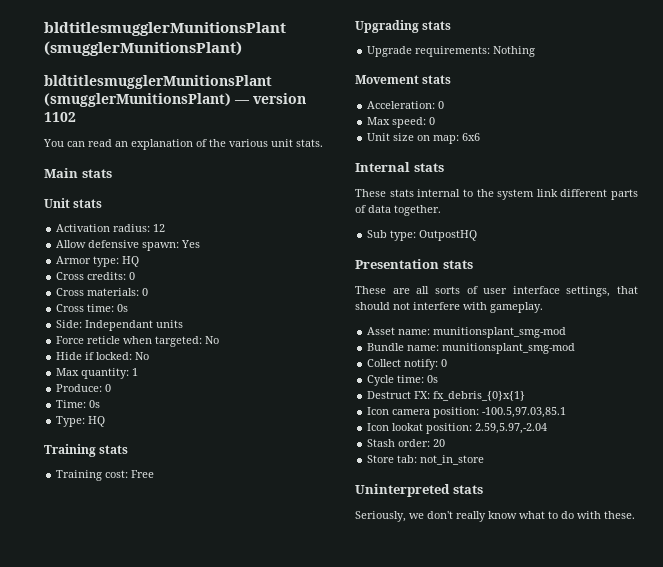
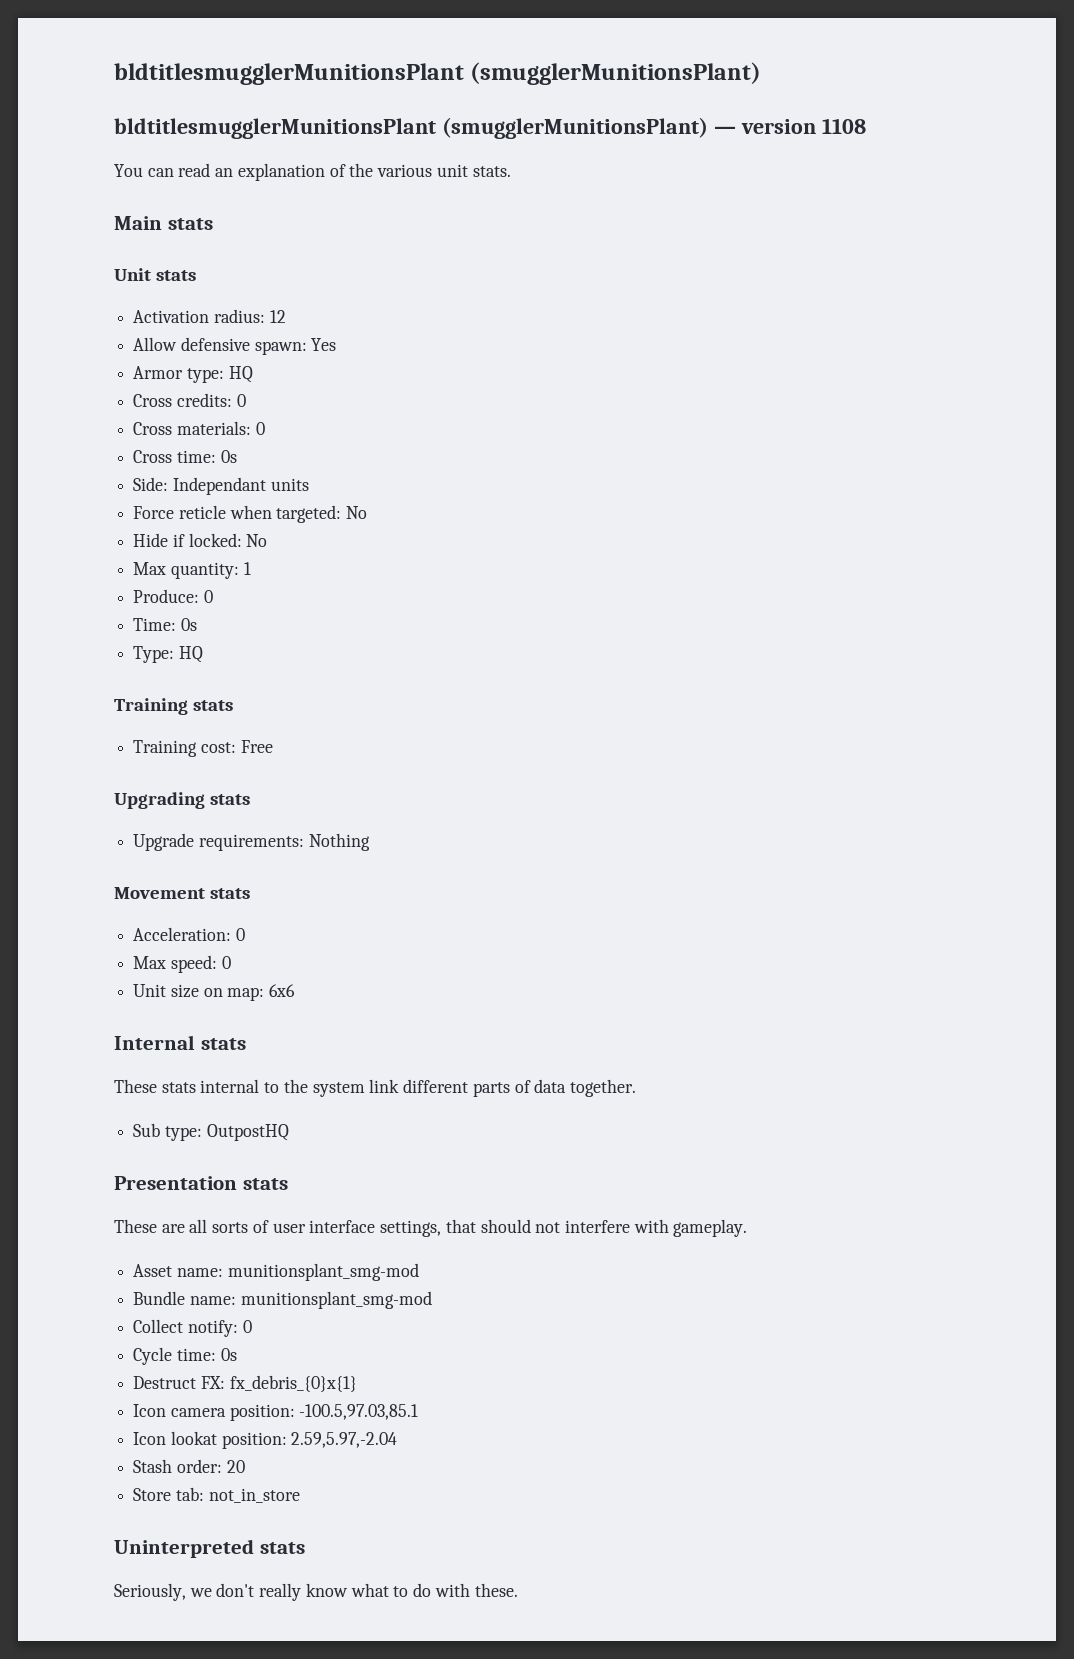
- bldtitlesmugglerMunitionsPlant (smugglerMunitionsPlant) — version 1102
+ bldtitlesmugglerMunitionsPlant (smugglerMunitionsPlant) — version 1108

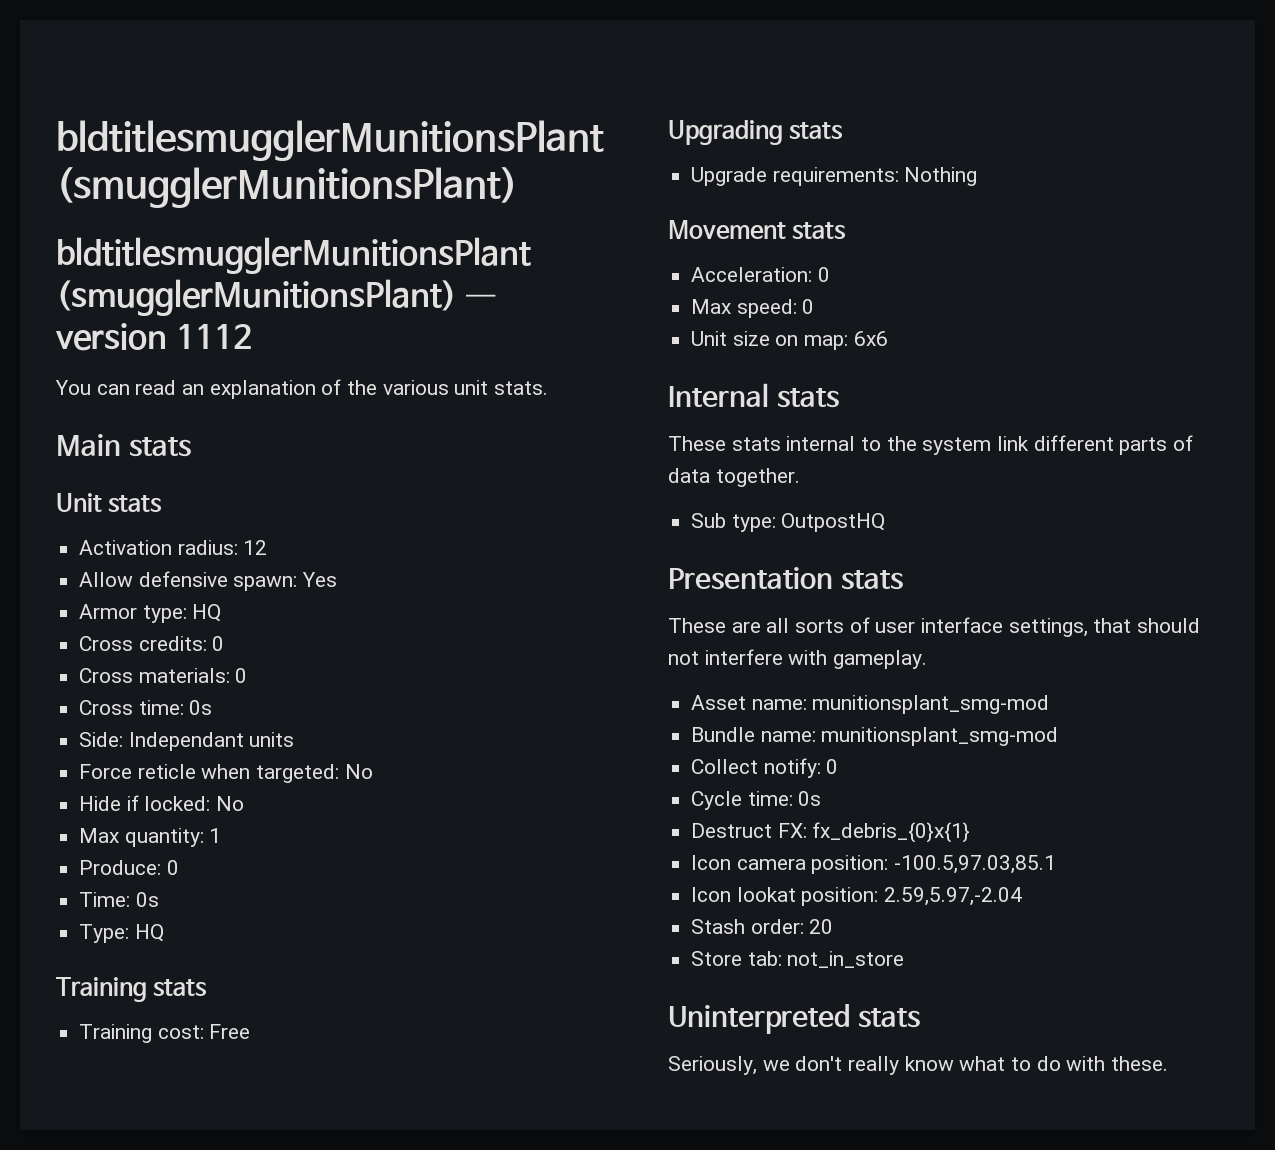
- bldtitlesmugglerMunitionsPlant (smugglerMunitionsPlant) — version 1108
+ bldtitlesmugglerMunitionsPlant (smugglerMunitionsPlant) — version 1112

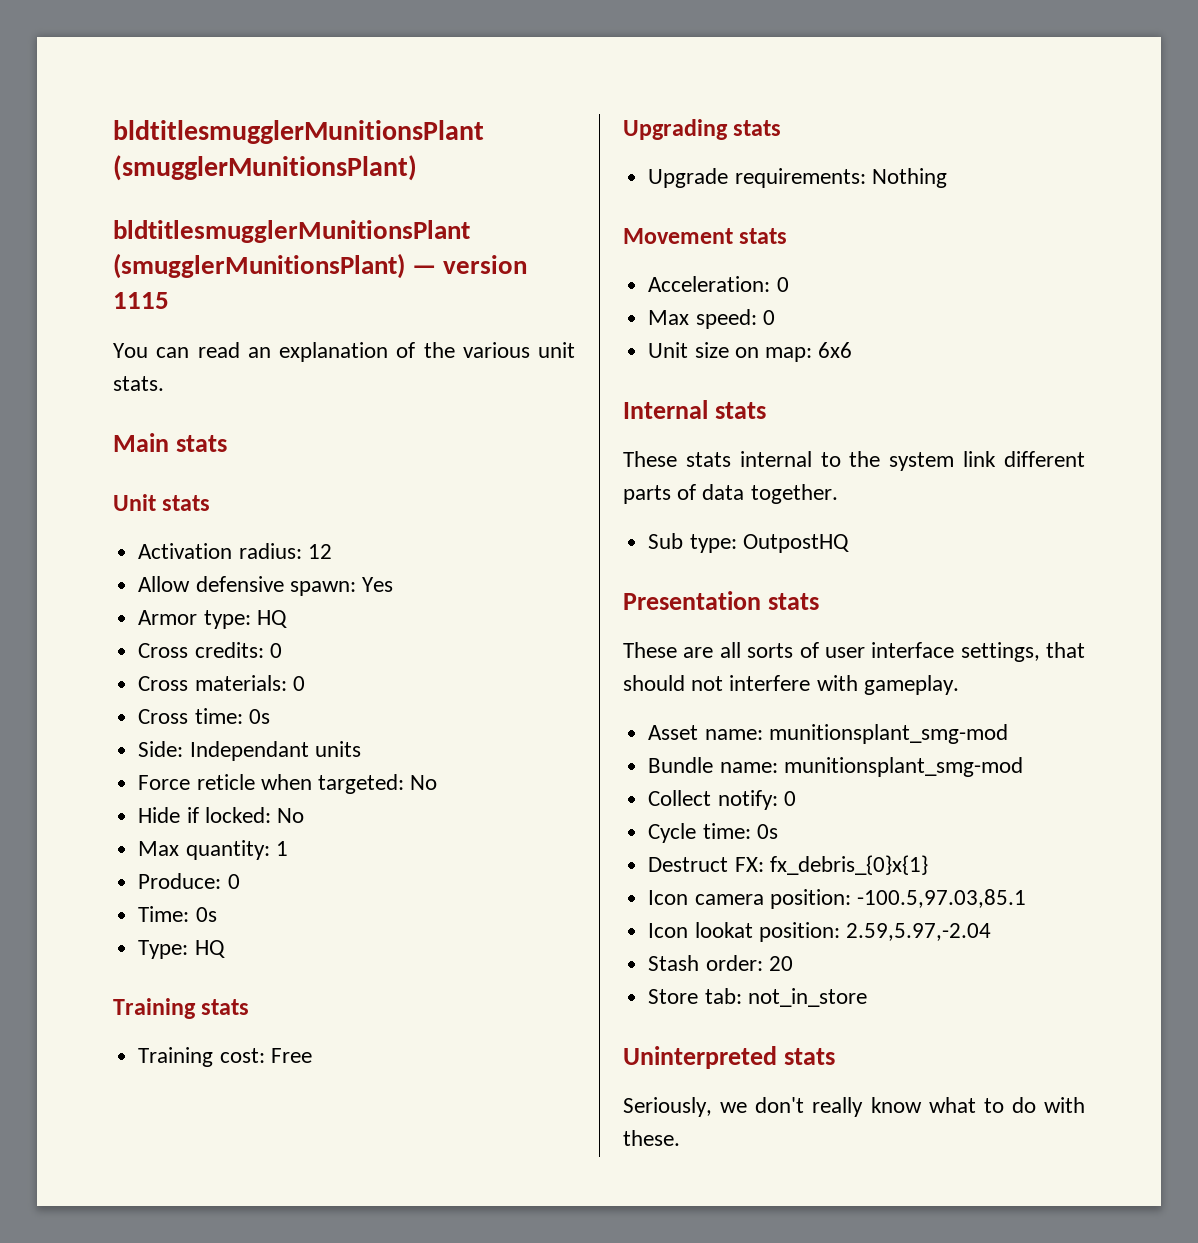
- bldtitlesmugglerMunitionsPlant (smugglerMunitionsPlant) — version 1112
+ bldtitlesmugglerMunitionsPlant (smugglerMunitionsPlant) — version 1115

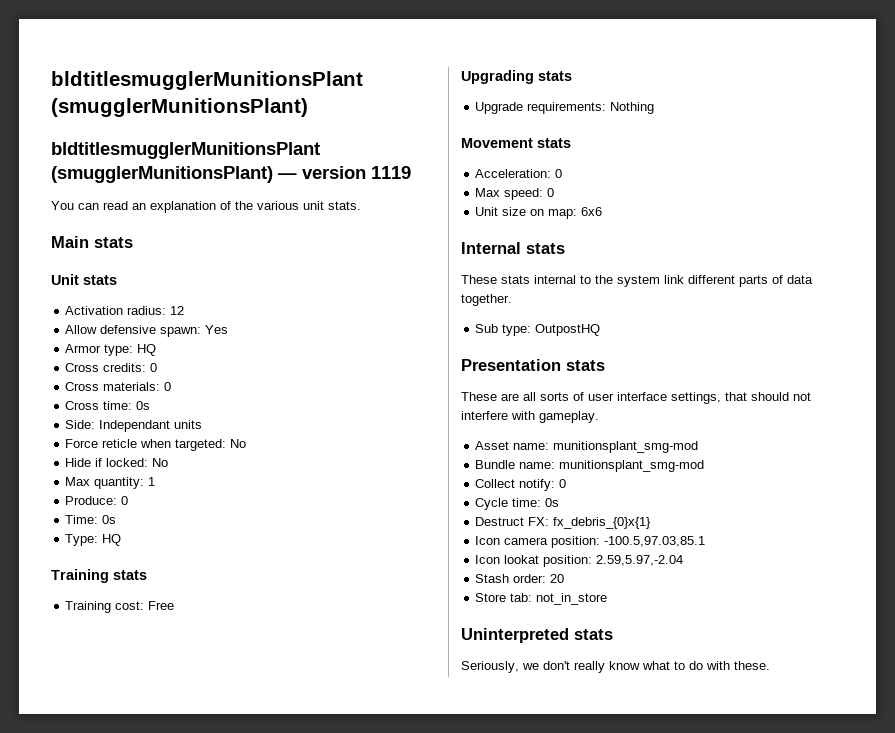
- bldtitlesmugglerMunitionsPlant (smugglerMunitionsPlant) — version 1115
+ bldtitlesmugglerMunitionsPlant (smugglerMunitionsPlant) — version 1119

